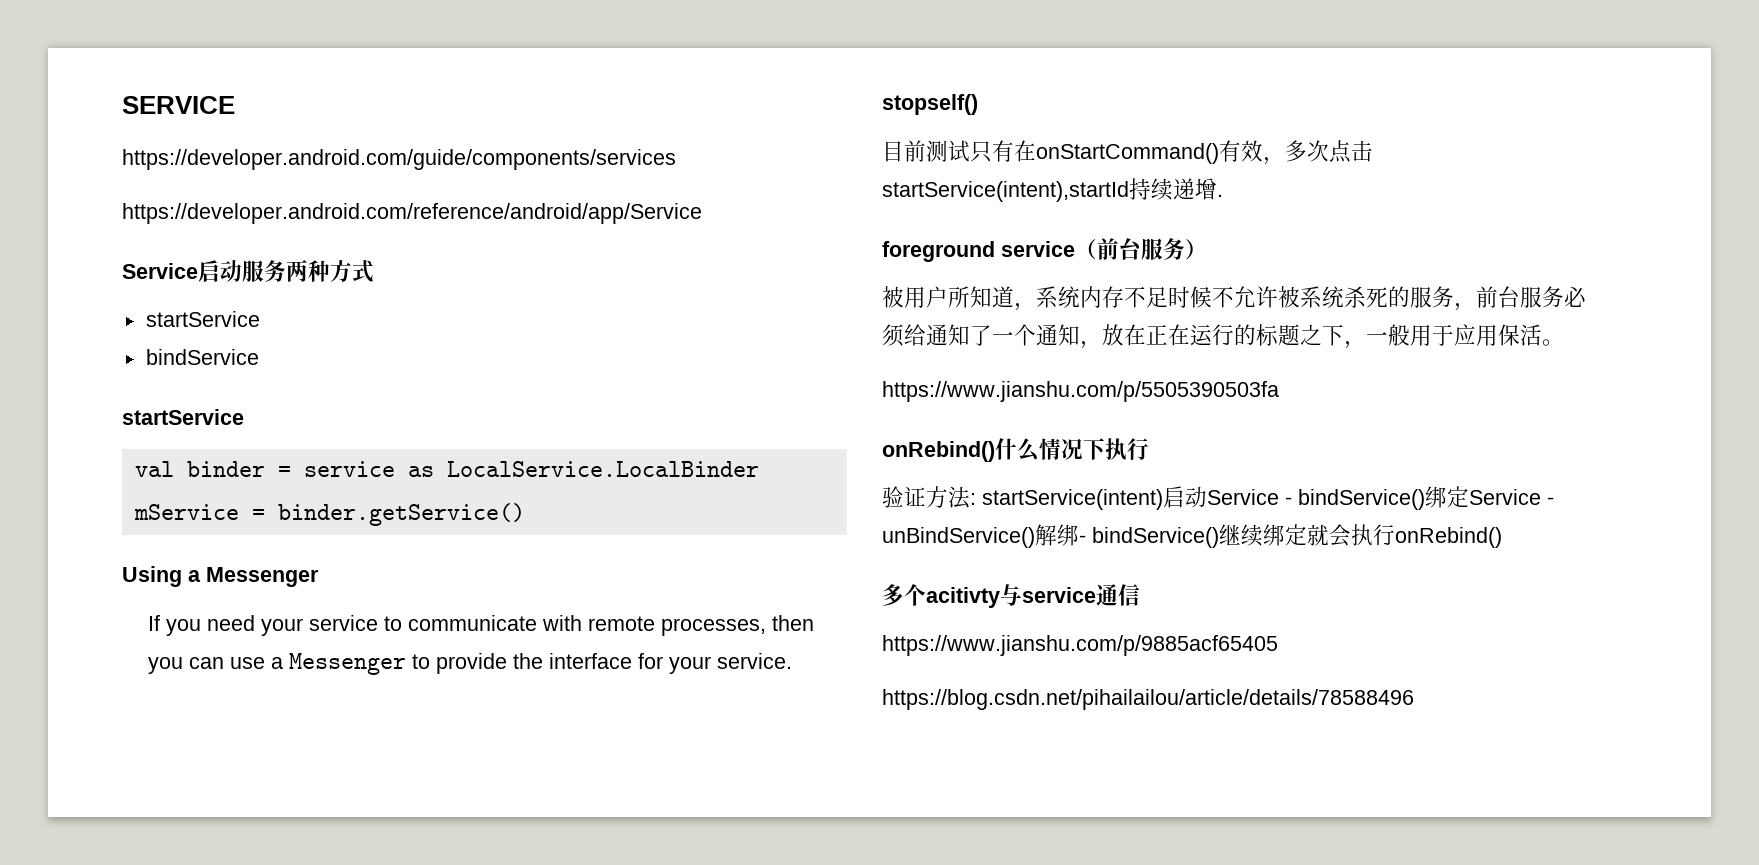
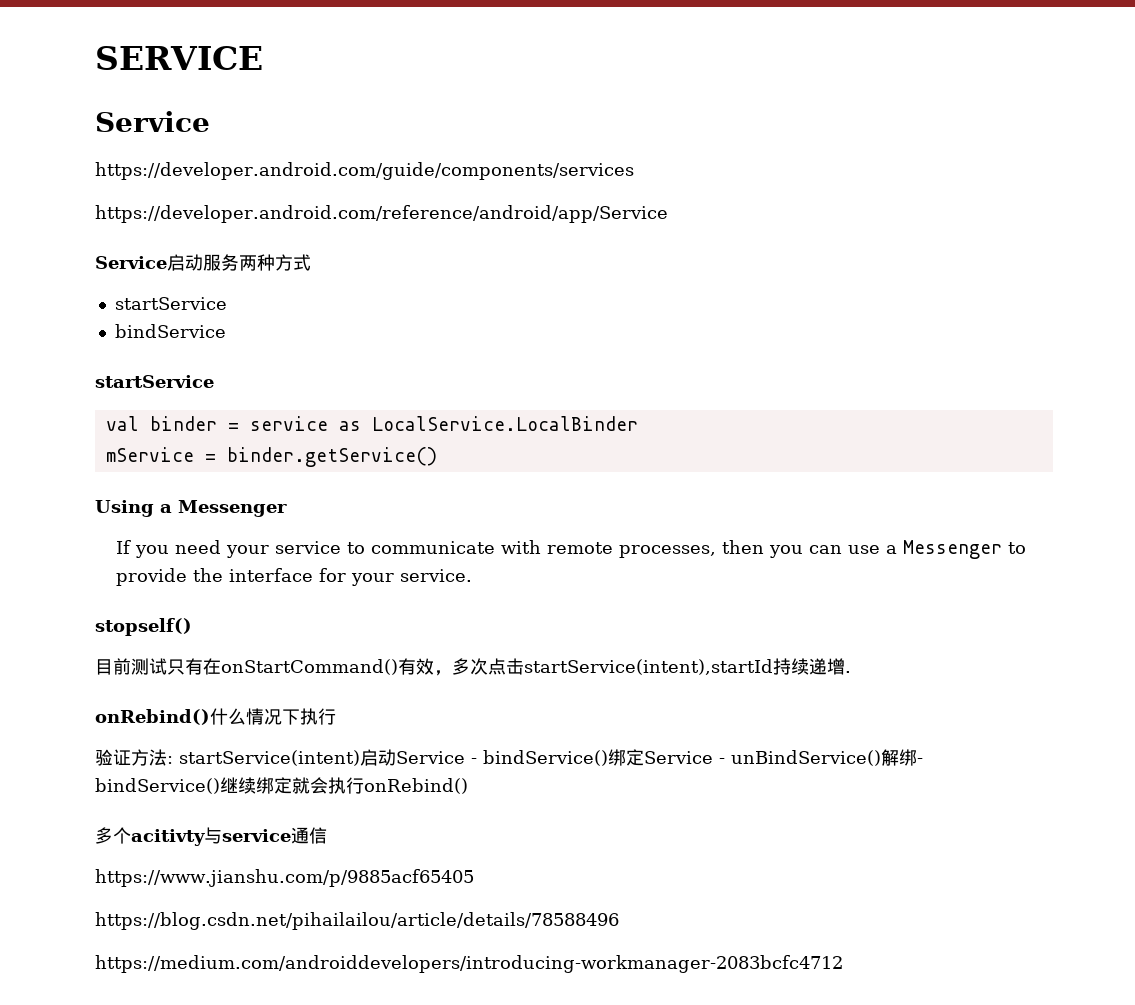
  SERVICE
+ Service
- foreground service（前台服务）
- 被用户所知道，系统内存不足时候不允许被系统杀死的服务，前台服务必须给通知了一个通知，放在正在运行的标题之下，一般用于应用保活。
- https://www.jianshu.com/p/5505390503fa
+ https://medium.com/androiddevelopers/introducing-workmanager-2083bcfc4712

